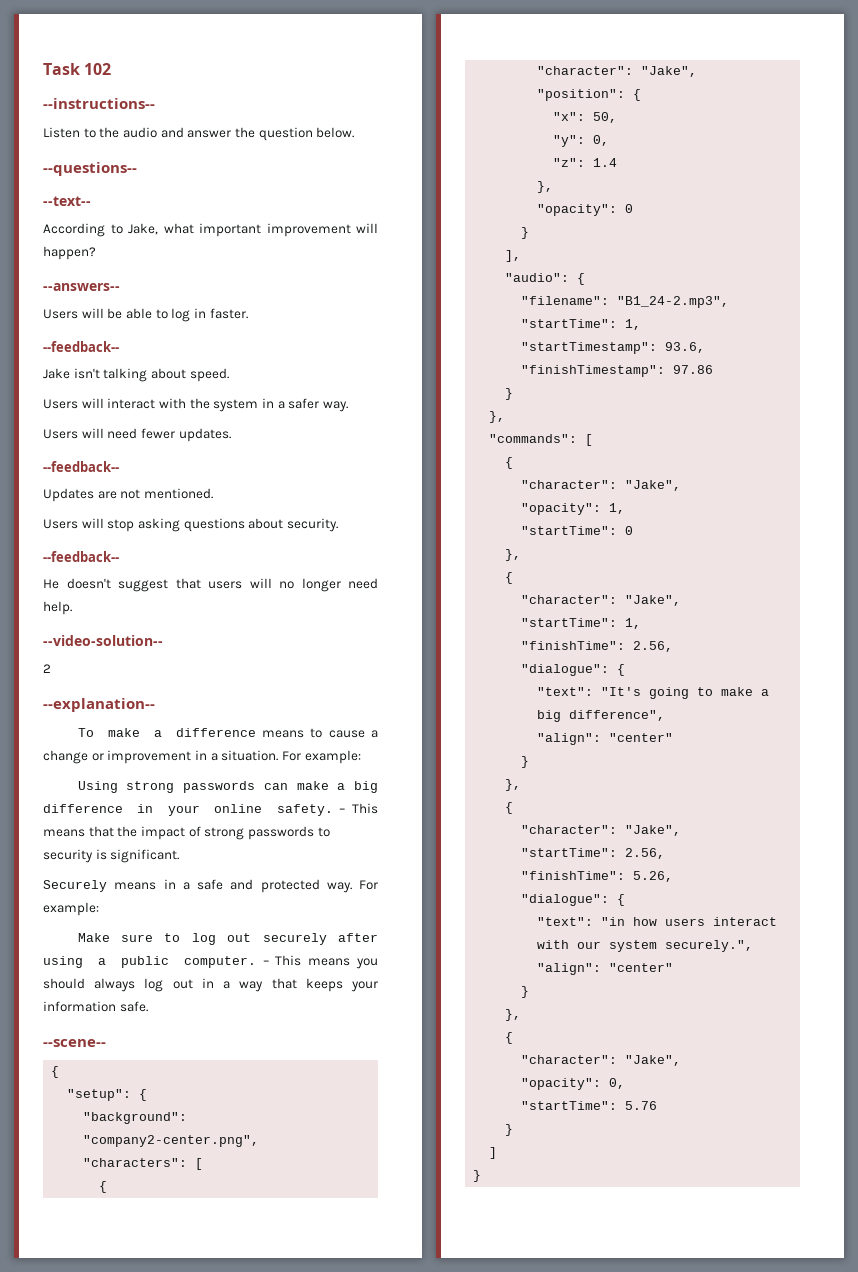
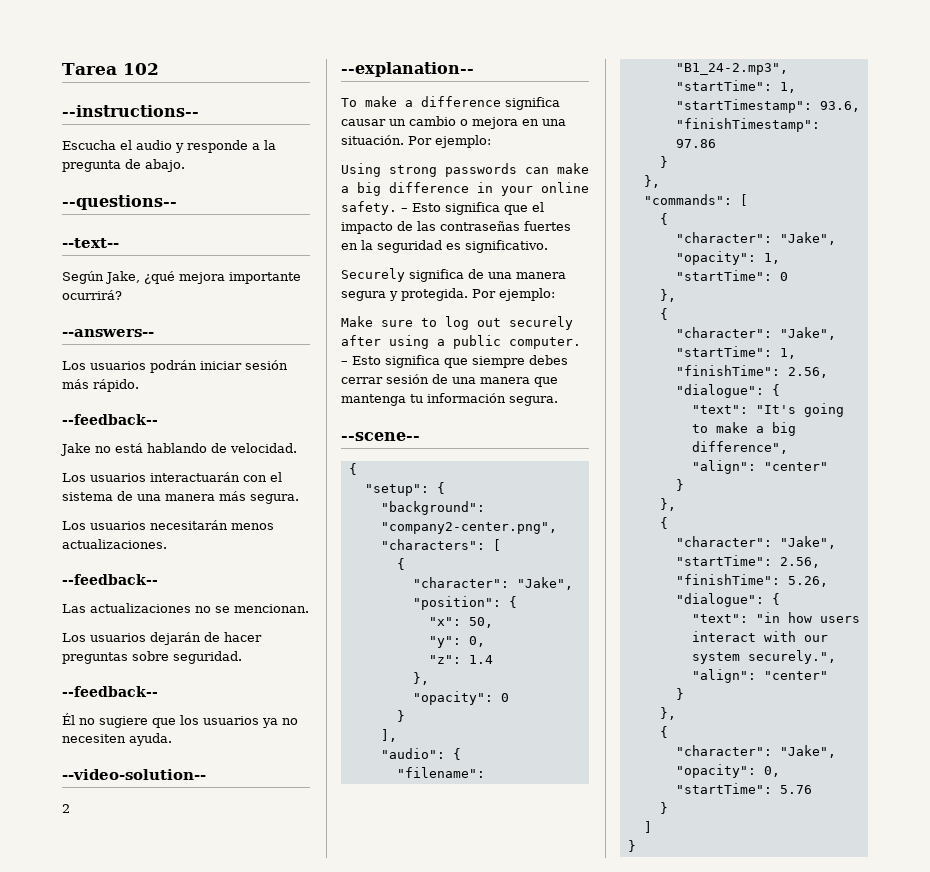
- Task 102
+ Tarea 102
- Listen to the audio and answer the question below.
+ Escucha el audio y responde a la pregunta de abajo.
  --questions--
  --text--
- According to Jake, what important improvement will happen?
+ Según Jake, ¿qué mejora importante ocurrirá?
  --answers--
- Users will be able to log in faster.
+ Los usuarios podrán iniciar sesión más rápido.
  --feedback--
- Jake isn't talking about speed.
- Users will interact with the system in a safer way.
- Users will need fewer updates.
+ Jake no está hablando de velocidad.
+ Los usuarios interactuarán con el sistema de una manera más segura.
+ Los usuarios necesitarán menos actualizaciones.
  --feedback--
- Updates are not mentioned.
- Users will stop asking questions about security.
+ Las actualizaciones no se mencionan.
+ Los usuarios dejarán de hacer preguntas sobre seguridad.
  --feedback--
- He doesn't suggest that users will no longer need help.
+ Él no sugiere que los usuarios ya no necesiten ayuda.
- To make a difference means to cause a change or improvement in a situation. For example:
+ To make a difference significa causar un cambio o mejora en una situación. Por ejemplo:
- – This means that the impact of strong passwords to security is significant.
- Securely means in a safe and protected way. For example:
+ – Esto significa que el impacto de las contraseñas fuertes en la seguridad es significativo.
+ Securely significa de una manera segura y protegida. Por ejemplo:
- – This means you should always log out in a way that keeps your information safe.
+ – Esto significa que siempre debes cerrar sesión de una manera que mantenga tu información segura.

